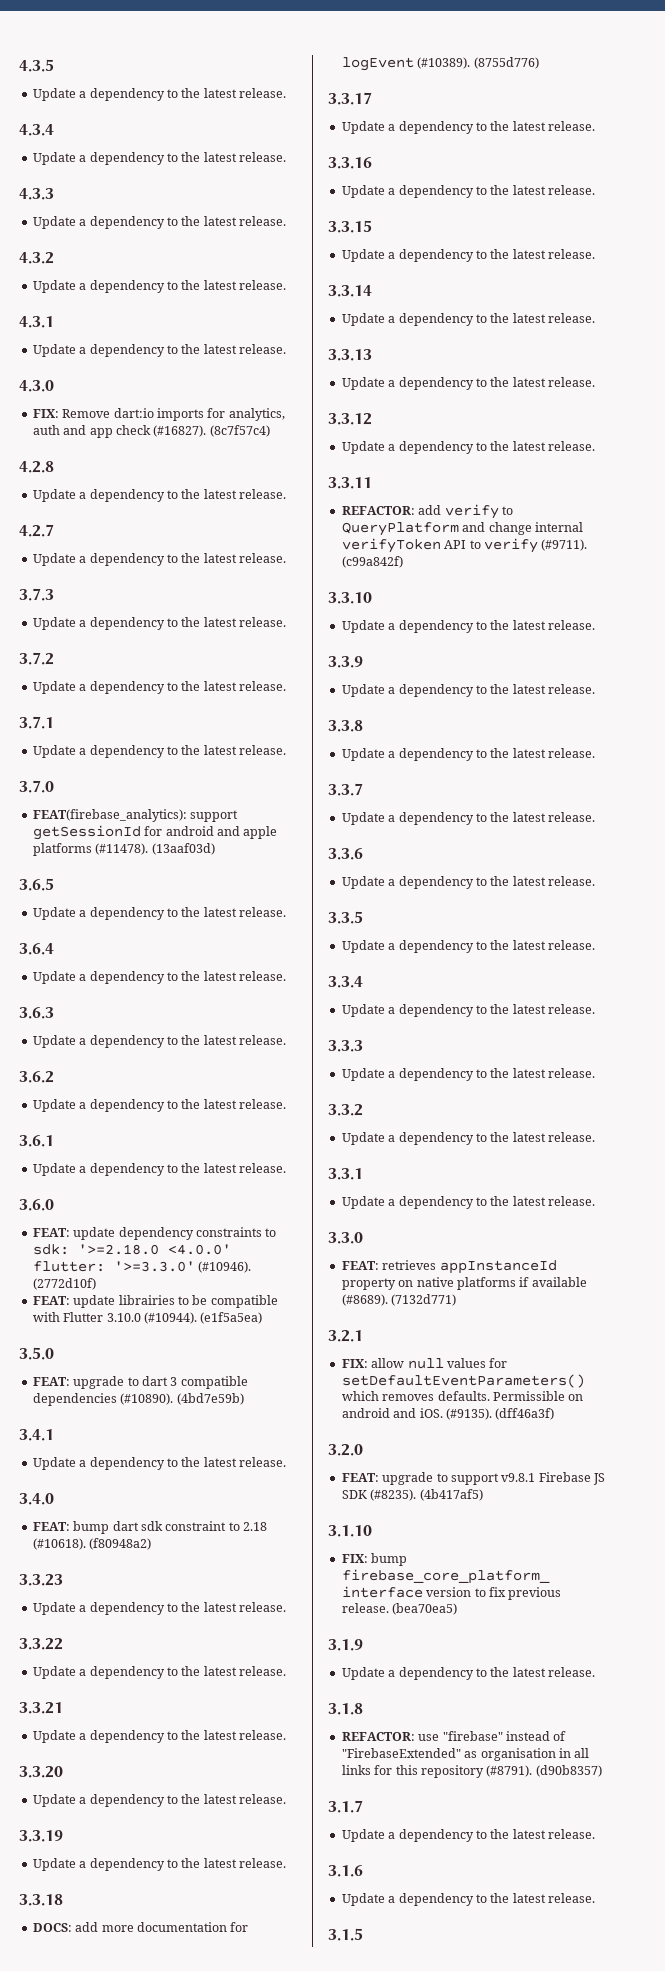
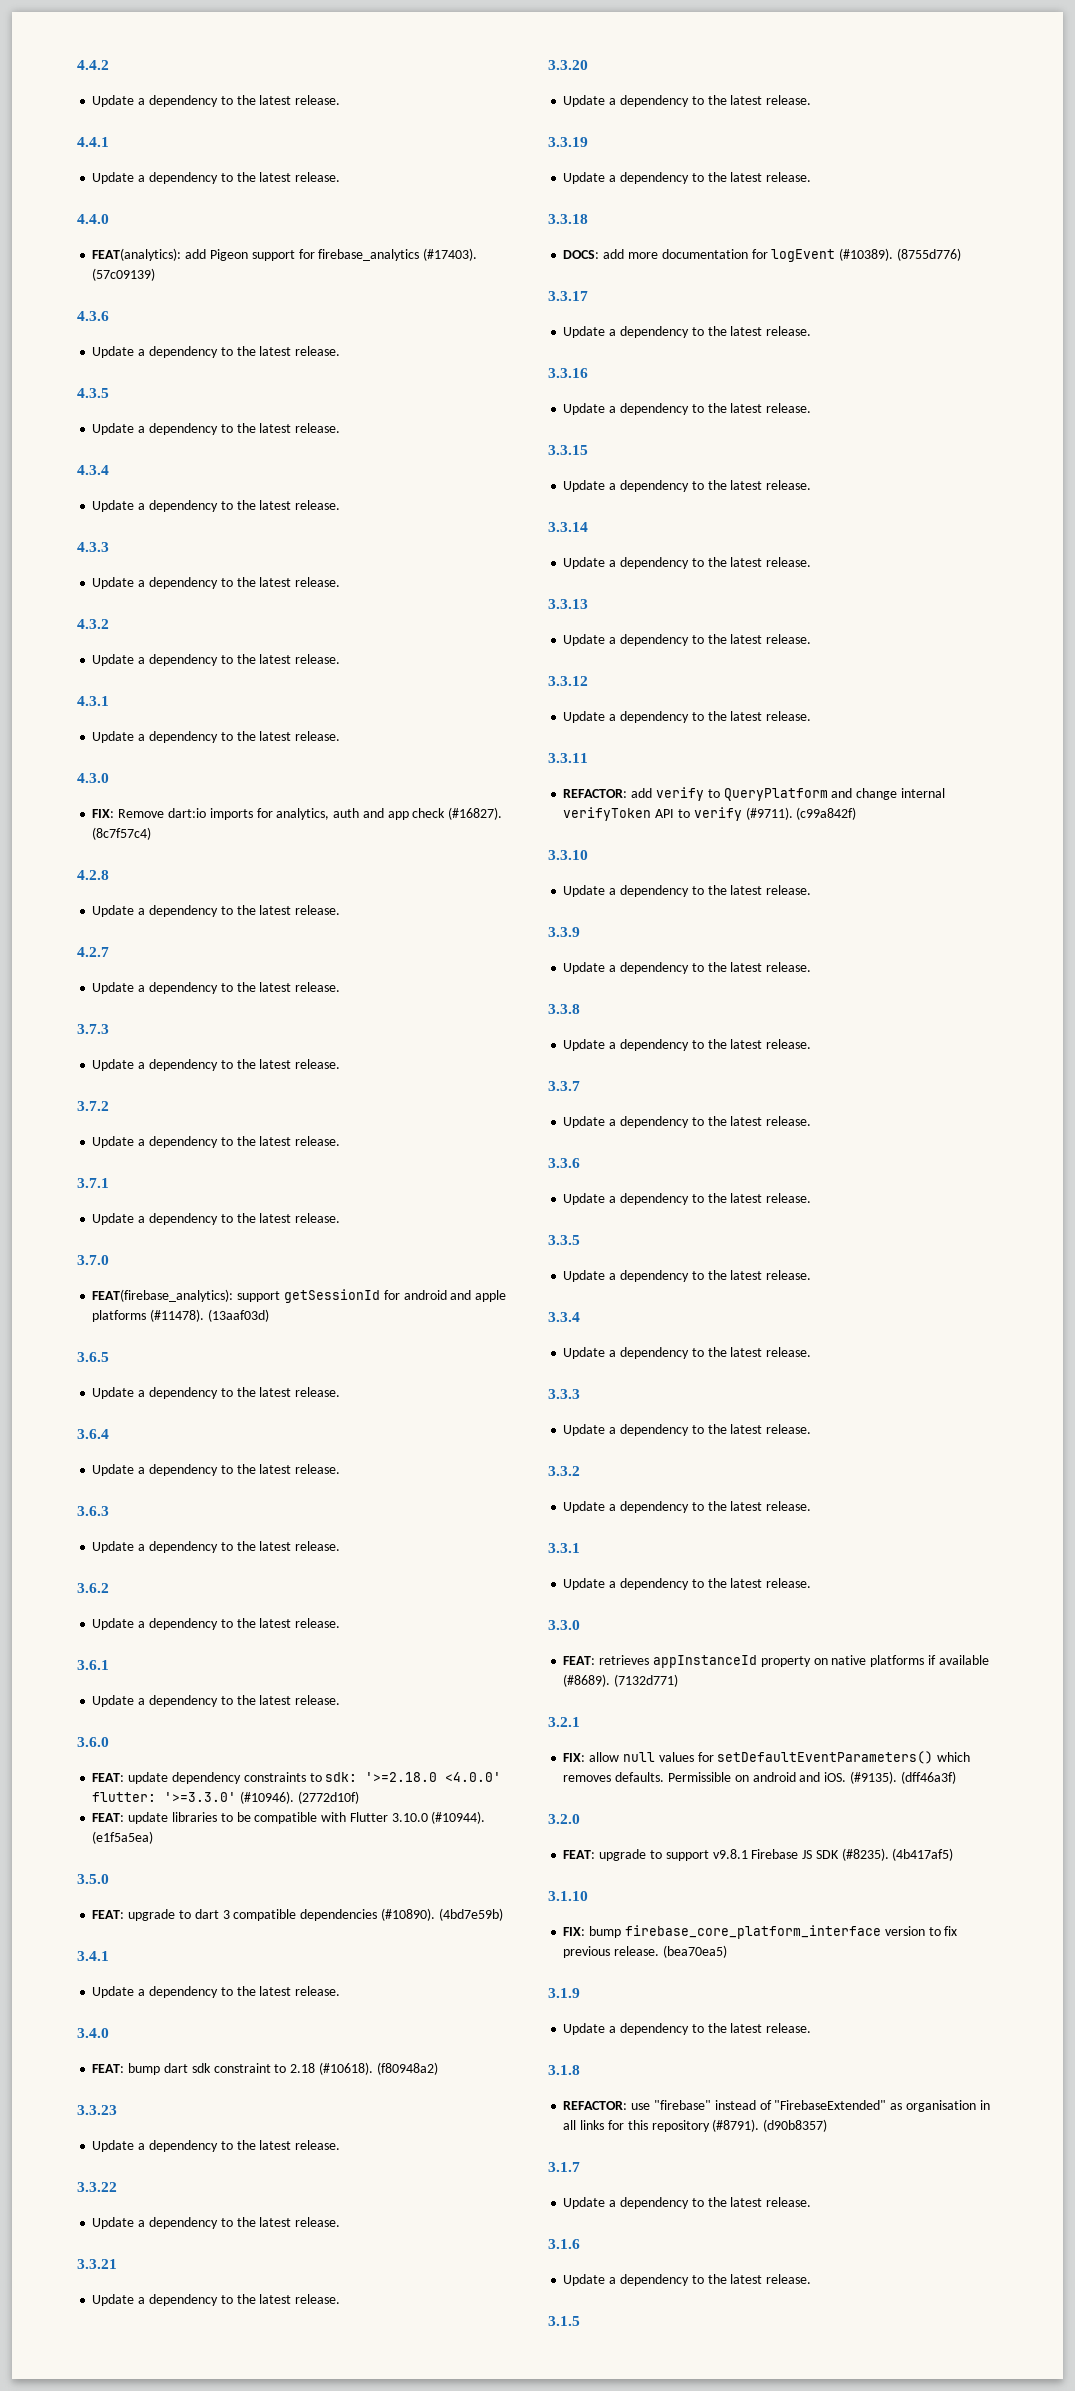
+ 4.4.2
+ Update a dependency to the latest release.
+ 4.4.1
+ Update a dependency to the latest release.
+ 4.4.0
+ FEAT(analytics): add Pigeon support for firebase_analytics (#17403). (57c09139)
+ 4.3.6
+ Update a dependency to the latest release.
- FEAT: update librairies to be compatible with Flutter 3.10.0 (#10944).
+ FEAT: update libraries to be compatible with Flutter 3.10.0 (#10944).

